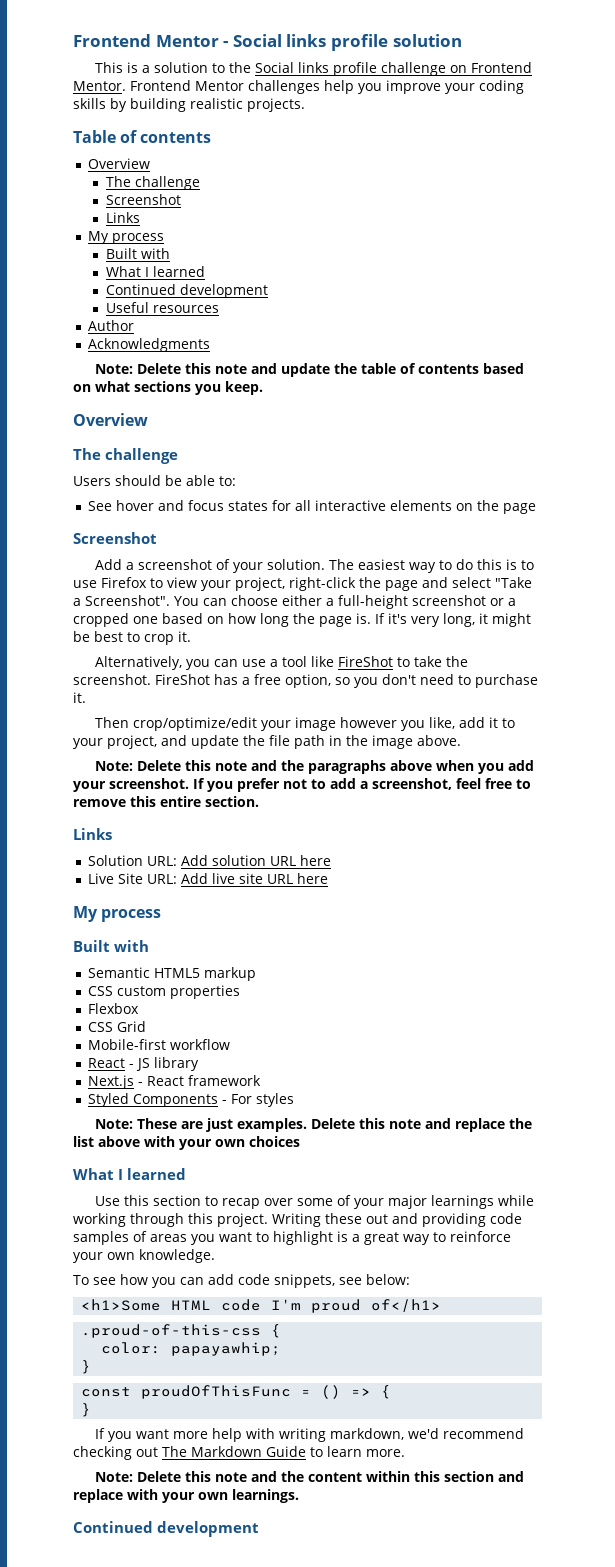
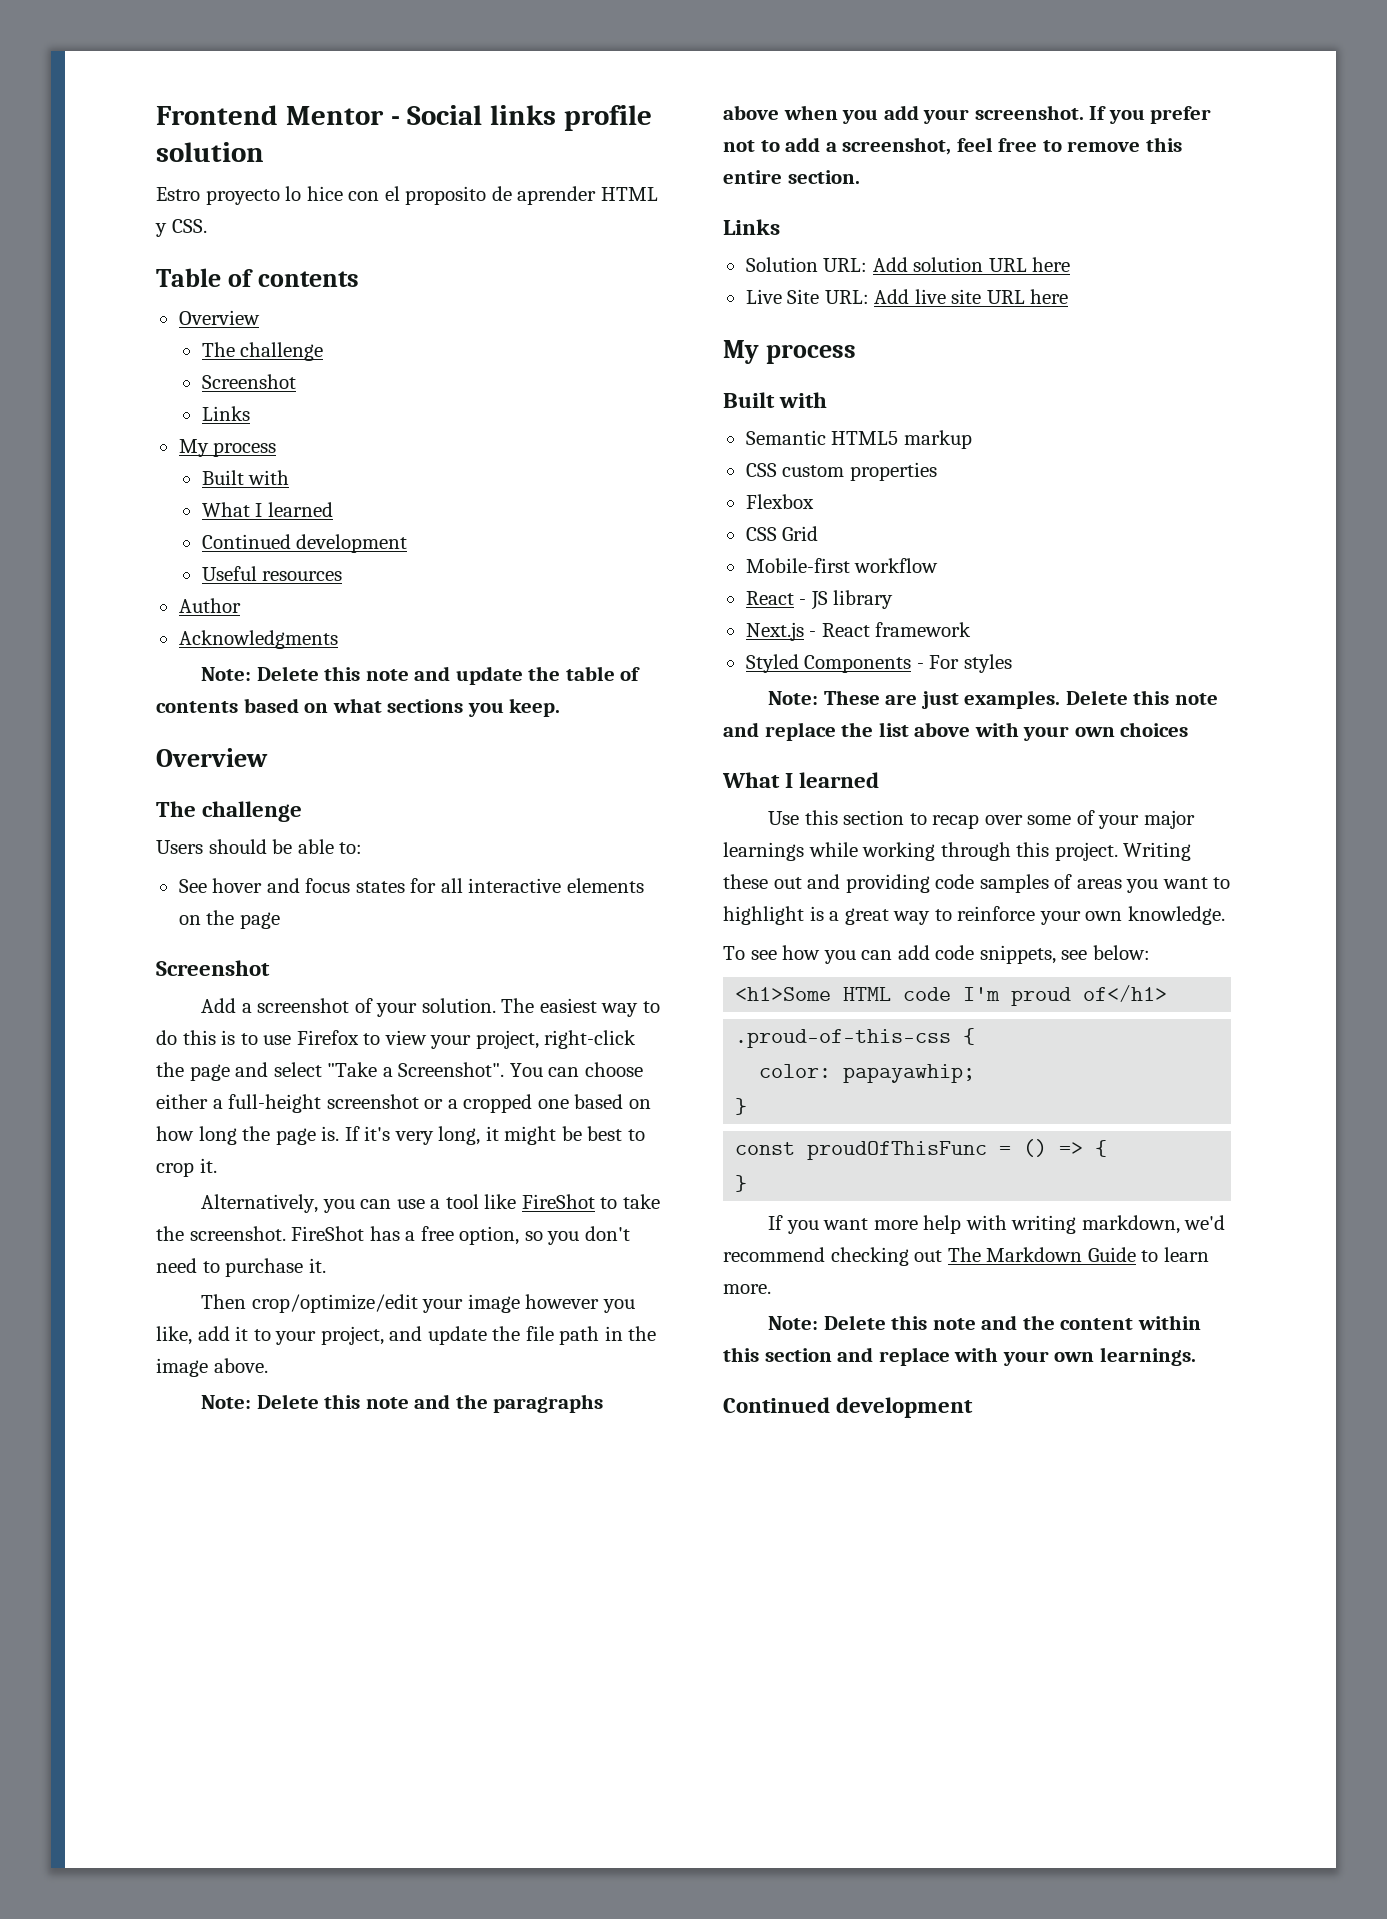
- This is a solution to the Social links profile challenge on Frontend Mentor. Frontend Mentor challenges help you improve your coding skills by building realistic projects.
+ Estro proyecto lo hice con el proposito de aprender HTML y CSS.

